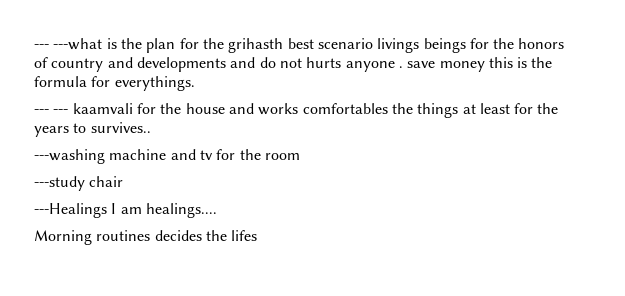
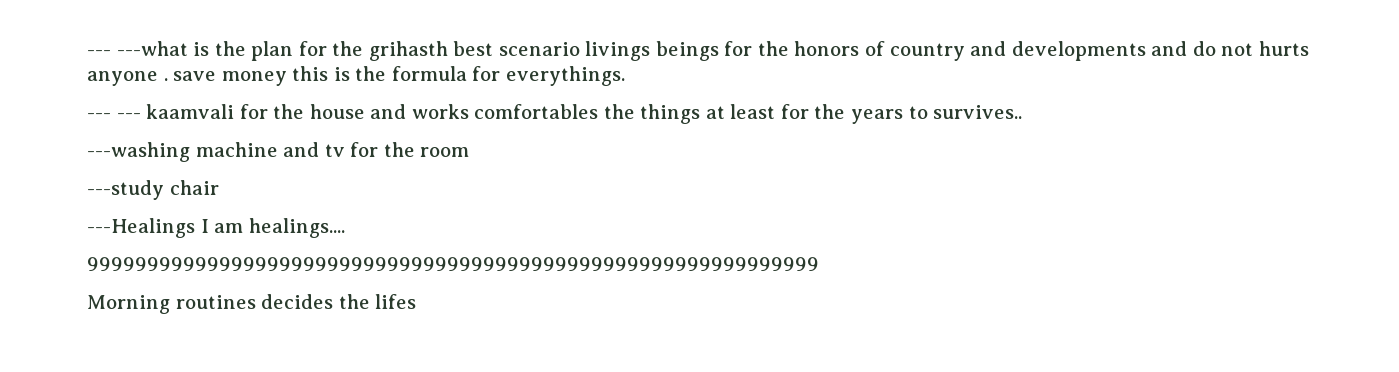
+ 9999999999999999999999999999999999999999999999999999999999999

